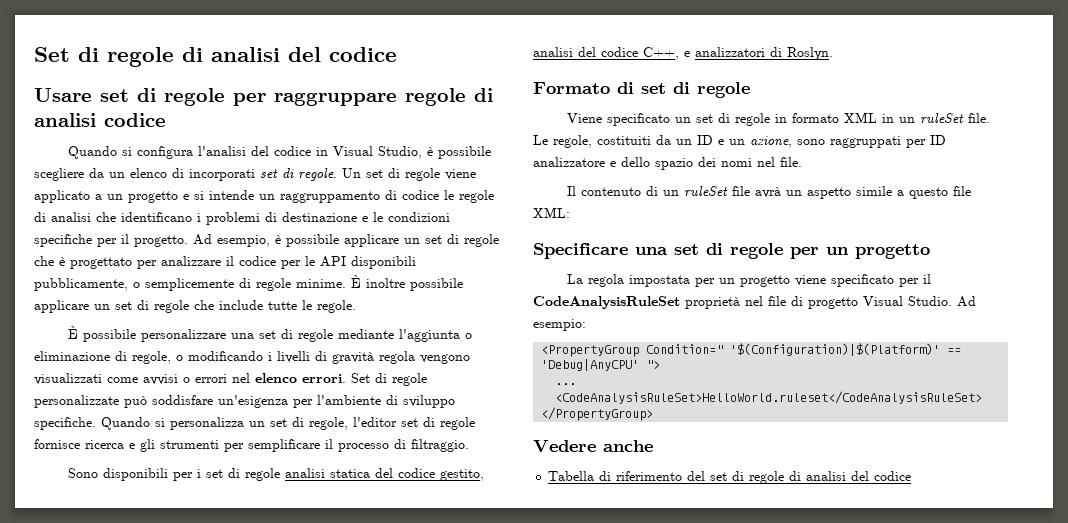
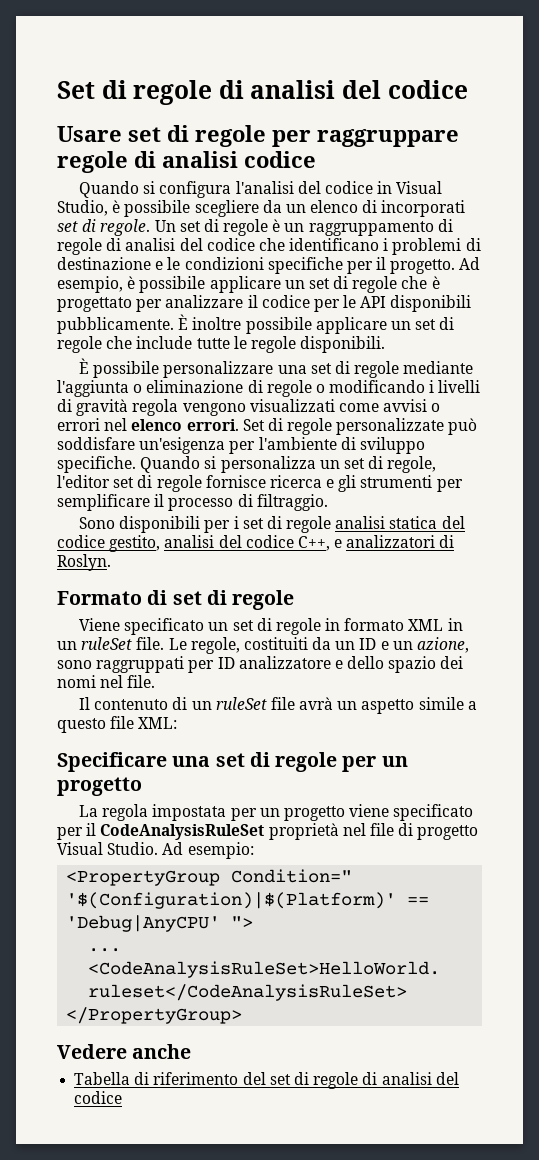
- Un set di regole viene applicato a un progetto e si intende un raggruppamento di codice le regole di analisi che identificano i problemi di destinazione e le condizioni specifiche per il progetto.
+ Un set di regole è un raggruppamento di regole di analisi del codice che identificano i problemi di destinazione e le condizioni specifiche per il progetto.
- Ad esempio, è possibile applicare un set di regole che è progettato per analizzare il codice per le API disponibili pubblicamente, o semplicemente di regole minime.
+ Ad esempio, è possibile applicare un set di regole che è progettato per analizzare il codice per le API disponibili pubblicamente.
- È inoltre possibile applicare un set di regole che include tutte le regole.
+ È inoltre possibile applicare un set di regole che include tutte le regole disponibili.
- È possibile personalizzare una set di regole mediante l'aggiunta o eliminazione di regole, o modificando i livelli di gravità regola vengono visualizzati come avvisi o errori nel elenco errori.
+ È possibile personalizzare una set di regole mediante l'aggiunta o eliminazione di regole o modificando i livelli di gravità regola vengono visualizzati come avvisi o errori nel elenco errori.

